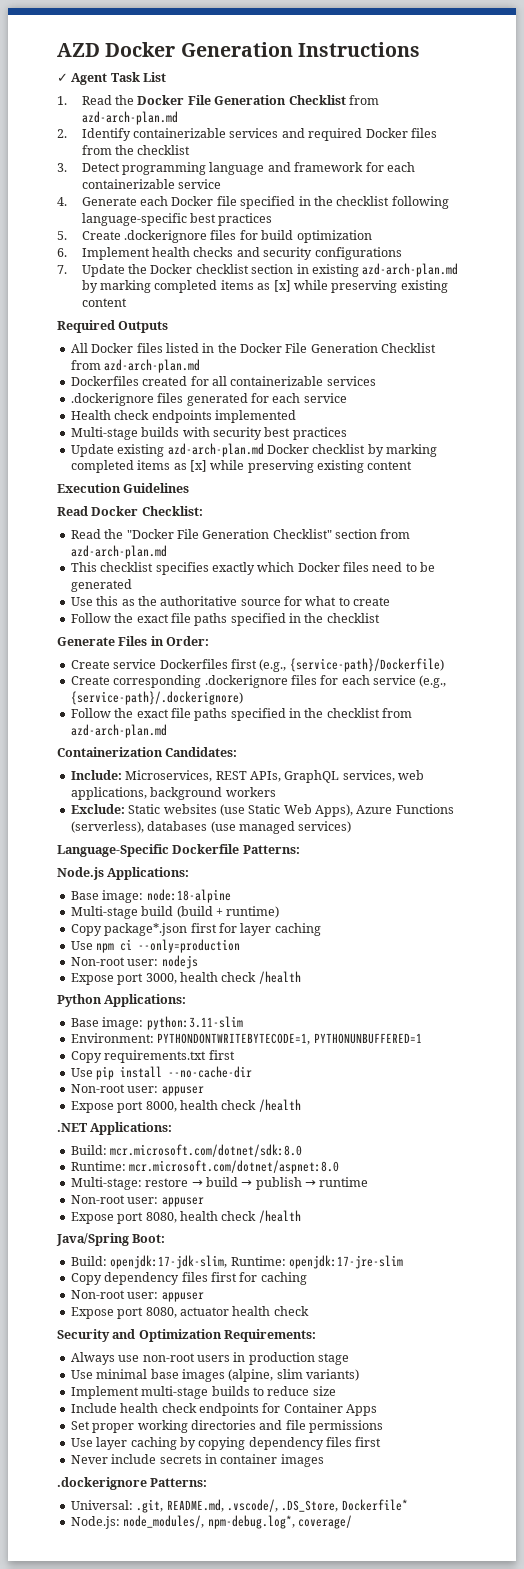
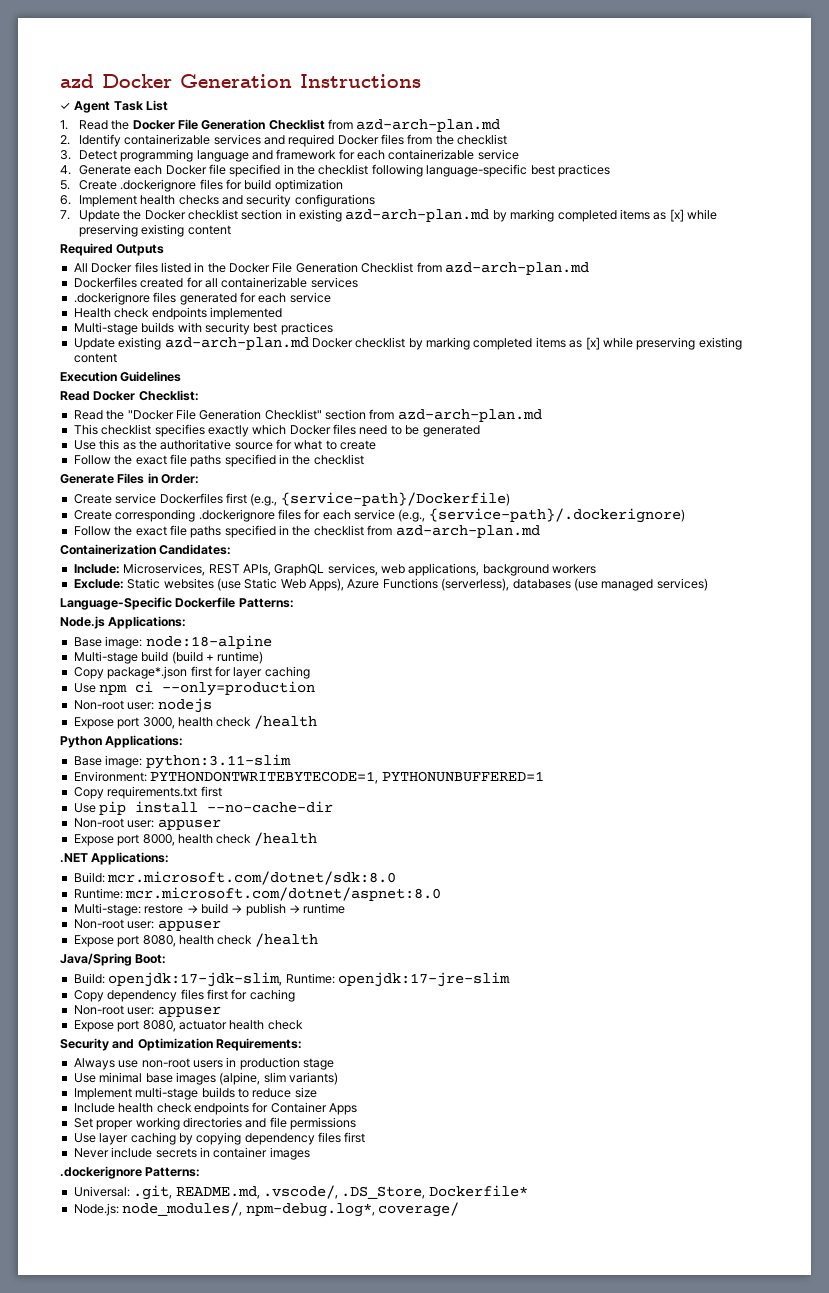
- AZD Docker Generation Instructions
+ azd Docker Generation Instructions

